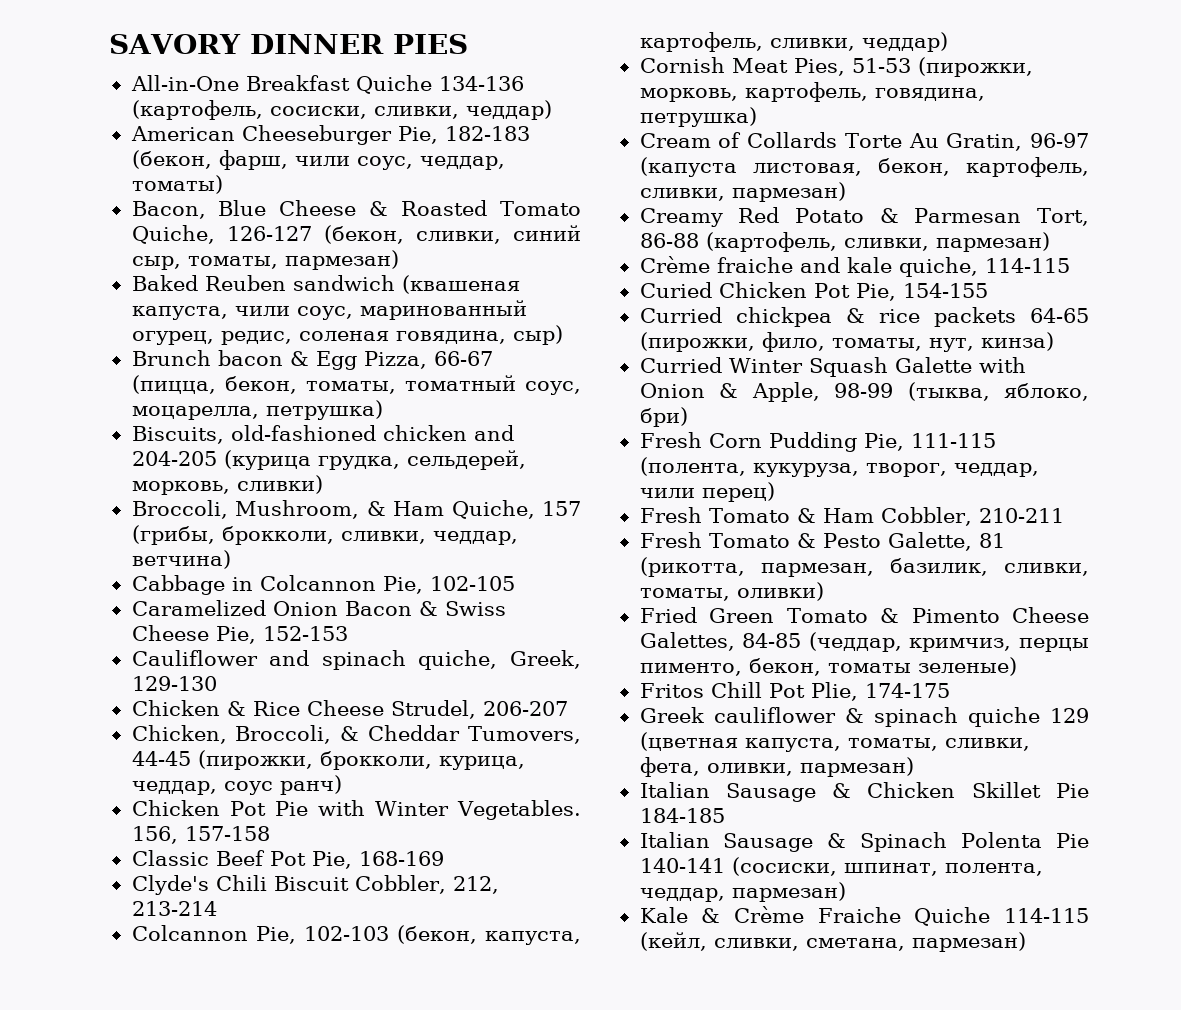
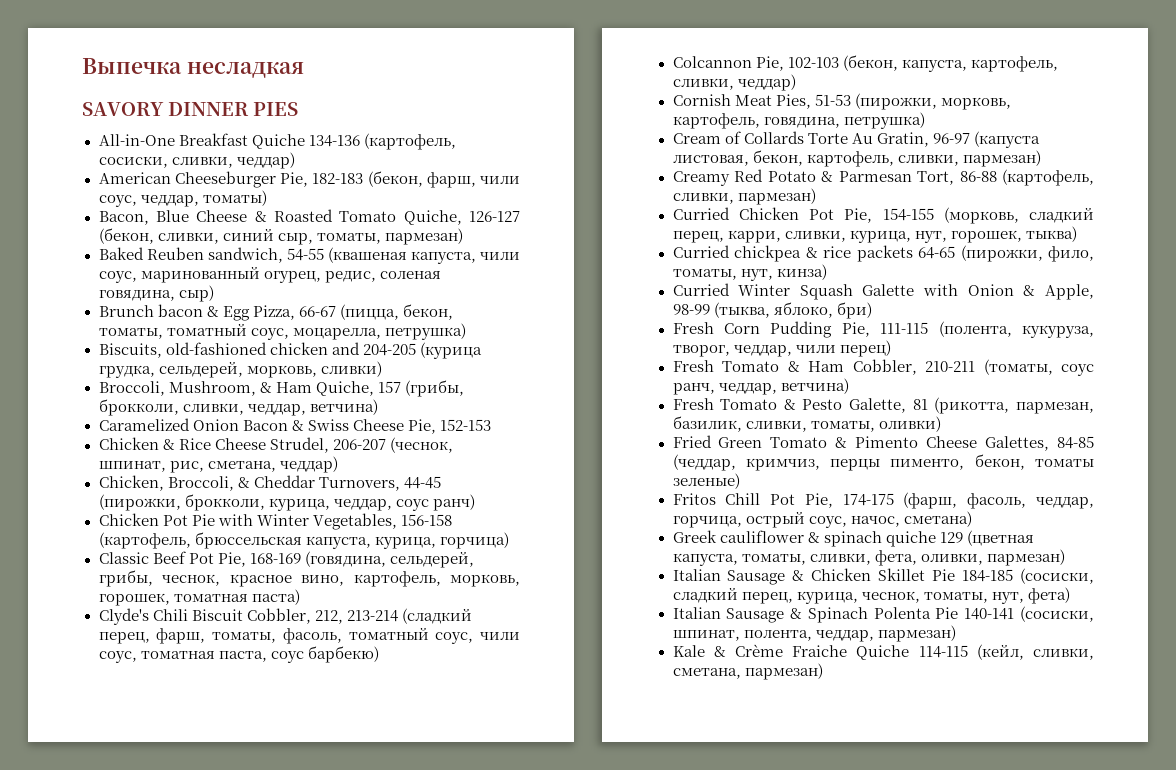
+ Выпечка несладкая
- Baked Reuben sandwich (квашеная капуста, чили соус, маринованный огурец, редис, соленая говядина, сыр)
+ Baked Reuben sandwich, 54-55 (квашеная капуста, чили соус, маринованный огурец, редис, соленая говядина, сыр)
- Cabbage in Colcannon Pie, 102-105
- Cauliflower and spinach quiche, Greek, 129-130
- Chicken & Rice Cheese Strudel, 206-207
+ Chicken & Rice Cheese Strudel, 206-207 (чеснок, шпинат, рис, сметана, чеддар)
- Chicken, Broccoli, & Cheddar Tumovers, 44-45 (пирожки, брокколи, курица, чеддар, соус ранч)
+ Chicken, Broccoli, & Cheddar Turnovers, 44-45 (пирожки, брокколи, курица, чеддар, соус ранч)
- Chicken Pot Pie with Winter Vegetables. 156, 157-158
+ Chicken Pot Pie with Winter Vegetables, 156-158 (картофель, брюссельская капуста, курица, горчица)
- Classic Beef Pot Pie, 168-169
+ Classic Beef Pot Pie, 168-169 (говядина, сельдерей, грибы, чеснок, красное вино, картофель, морковь, горошек, томатная паста)
- Clyde's Chili Biscuit Cobbler, 212, 213-214
+ Clyde's Chili Biscuit Cobbler, 212, 213-214 (сладкий перец, фарш, томаты, фасоль, томатный соус, чили соус, томатная паста, соус барбекю)
- Crème fraiche and kale quiche, 114-115
- Curied Chicken Pot Pie, 154-155
+ Curried Chicken Pot Pie, 154-155 (морковь, сладкий перец, карри, сливки, курица, нут, горошек, тыква)
- Fresh Tomato & Ham Cobbler, 210-211
+ Fresh Tomato & Ham Cobbler, 210-211 (томаты, соус ранч, чеддар, ветчина)
- Fritos Chill Pot Plie, 174-175
+ Fritos Chill Pot Pie, 174-175 (фарш, фасоль, чеддар, горчица, острый соус, начос, сметана)
- Italian Sausage & Chicken Skillet Pie 184-185
+ Italian Sausage & Chicken Skillet Pie 184-185 (сосиски, сладкий перец, курица, чеснок, томаты, нут, фета)

